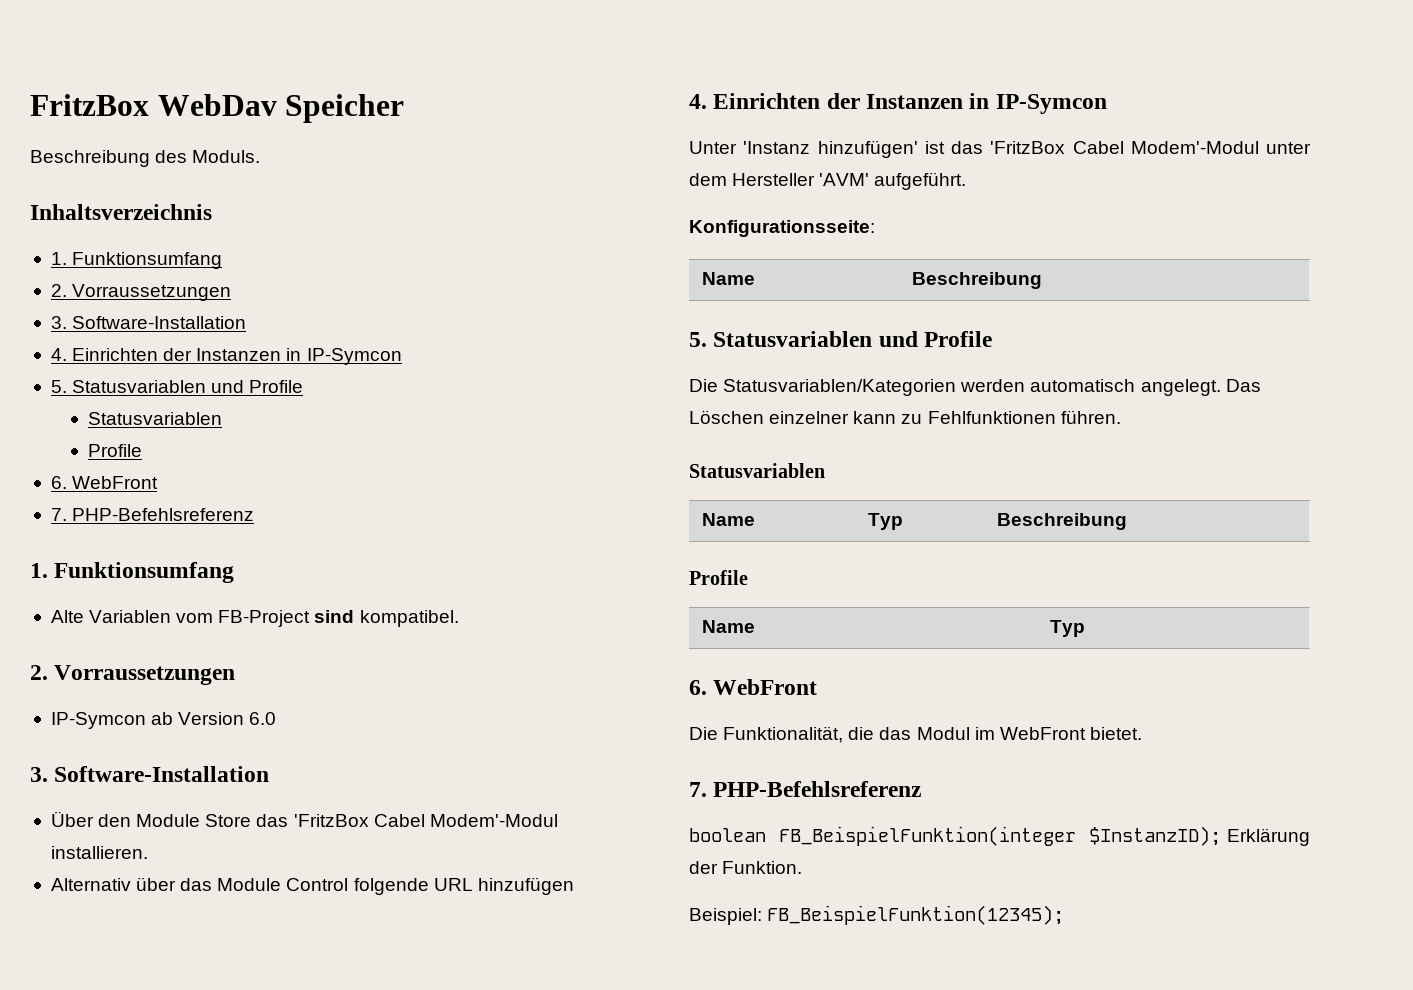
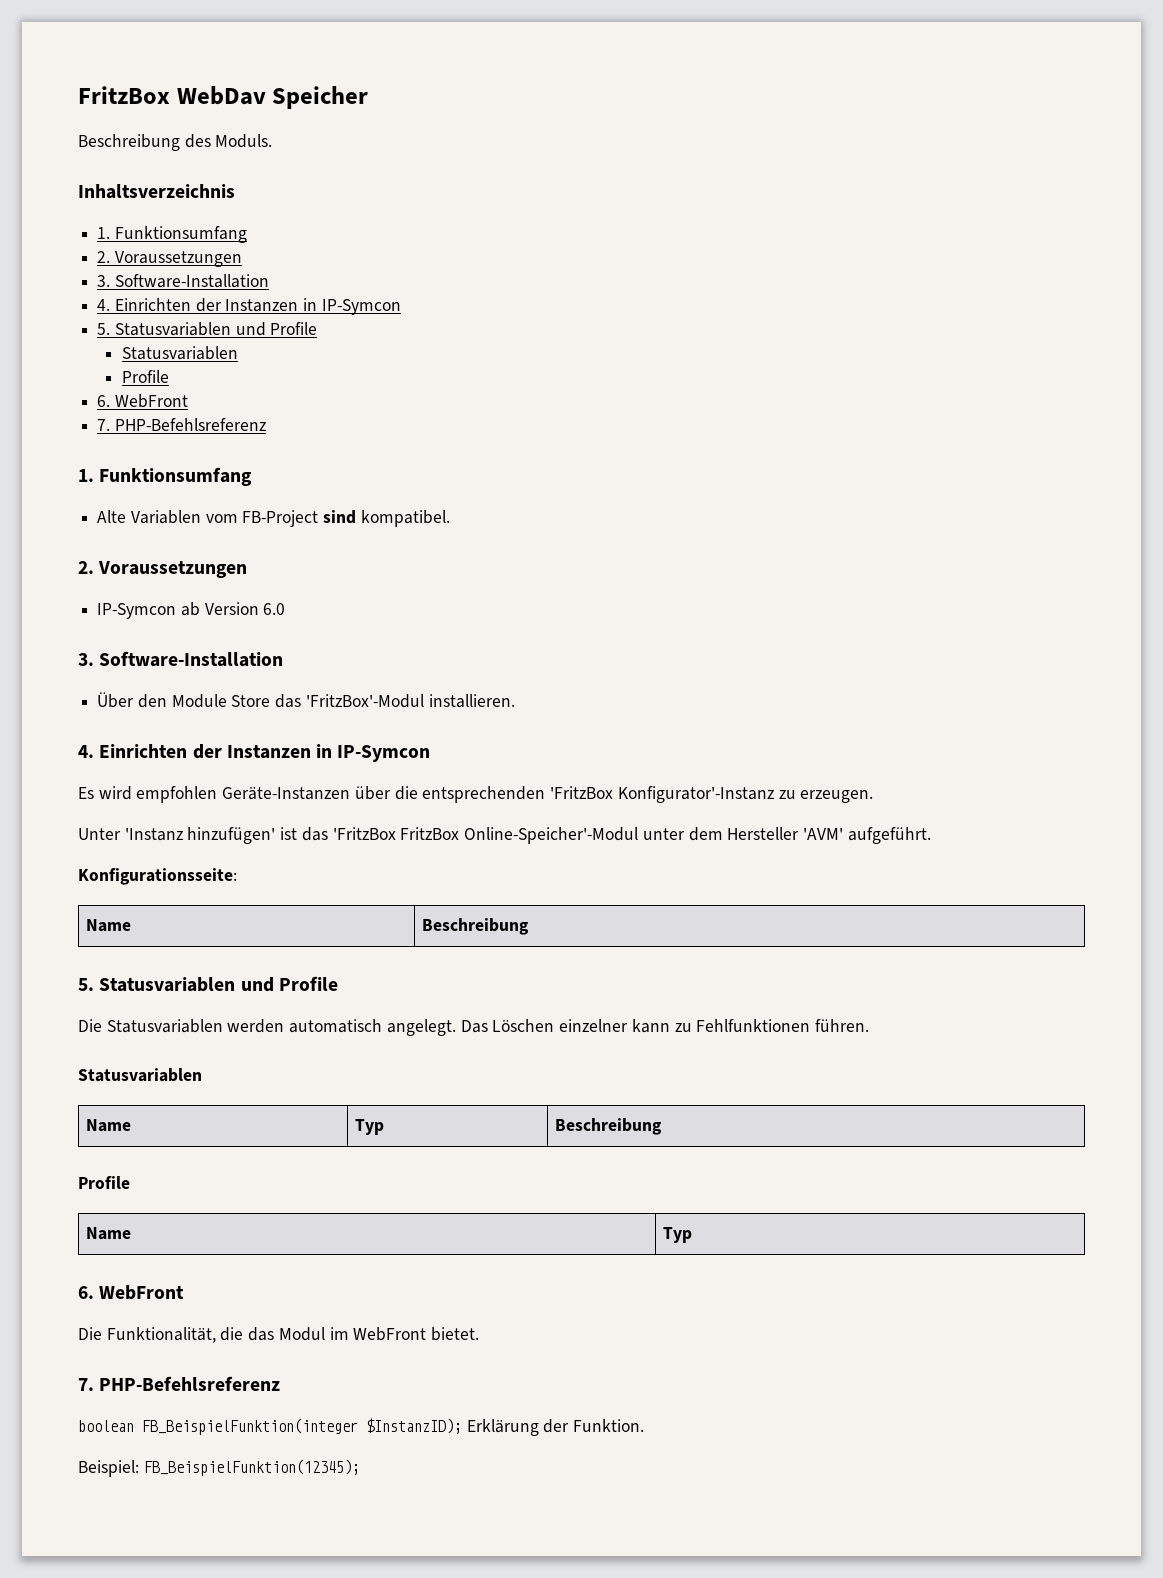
  Inhaltsverzeichnis
  1. Funktionsumfang
- 2. Vorraussetzungen
+ 2. Voraussetzungen
  Alte Variablen vom FB-Project sind kompatibel.
- 2. Vorraussetzungen
+ 2. Voraussetzungen
- Über den Module Store das 'FritzBox Cabel Modem'-Modul installieren.
- Alternativ über das Module Control folgende URL hinzufügen
+ Über den Module Store das 'FritzBox'-Modul installieren.
  4. Einrichten der Instanzen in IP-Symcon
+ Es wird empfohlen Geräte-Instanzen über die entsprechenden 'FritzBox Konfigurator'-Instanz zu erzeugen.
- Unter 'Instanz hinzufügen' ist das 'FritzBox Cabel Modem'-Modul unter dem Hersteller 'AVM' aufgeführt.
+ Unter 'Instanz hinzufügen' ist das 'FritzBox FritzBox Online-Speicher'-Modul unter dem Hersteller 'AVM' aufgeführt.
- Die Statusvariablen/Kategorien werden automatisch angelegt.
+ Die Statusvariablen werden automatisch angelegt.

